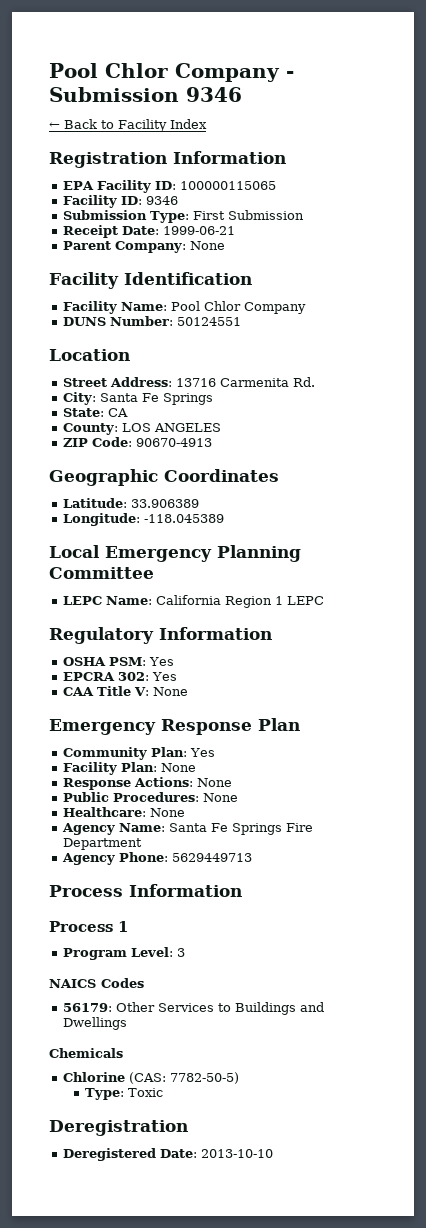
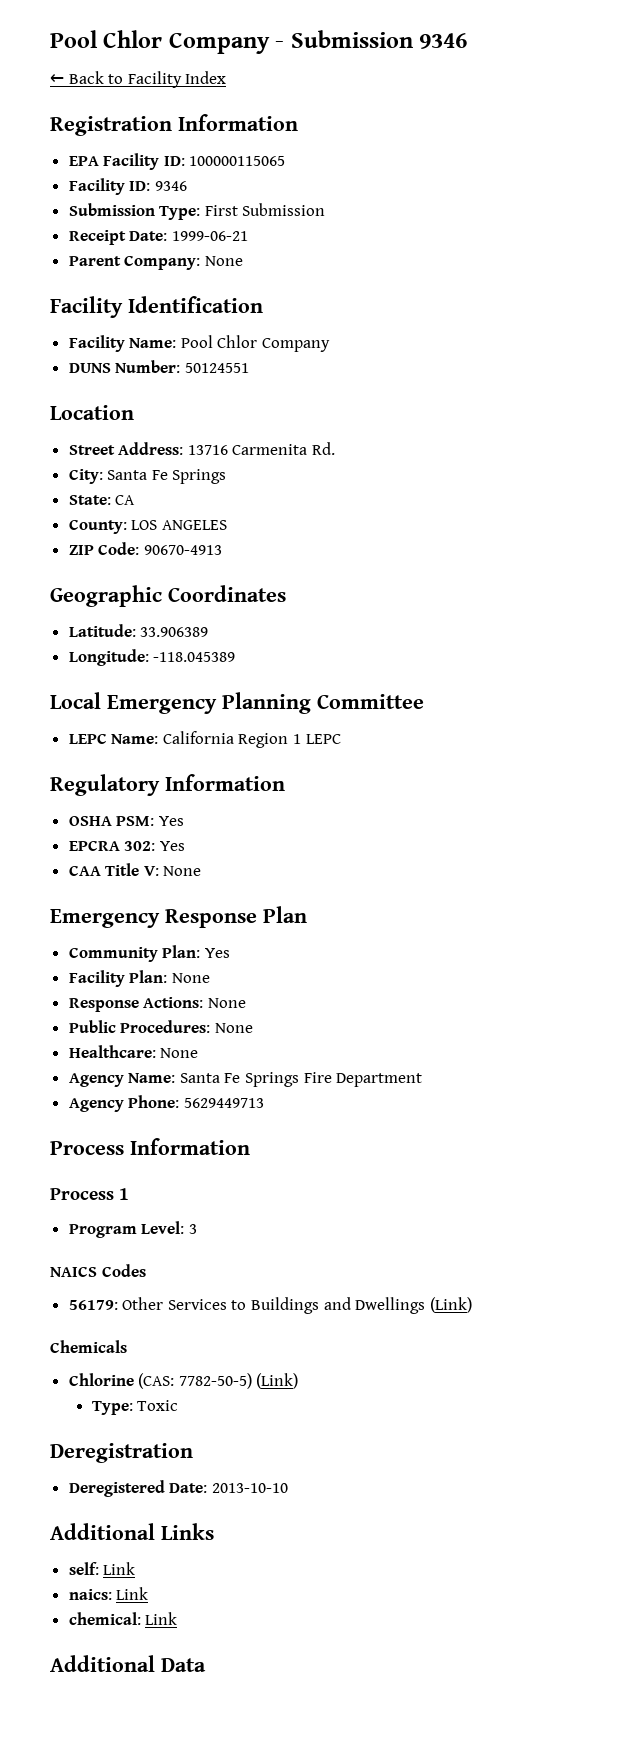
- 56179: Other Services to Buildings and Dwellings
+ 56179: Other Services to Buildings and Dwellings (Link)
- Chlorine (CAS: 7782-50-5)
+ Chlorine (CAS: 7782-50-5) (Link)
+ Additional Links
+ self: Link
+ naics: Link
+ chemical: Link
+ Additional Data

